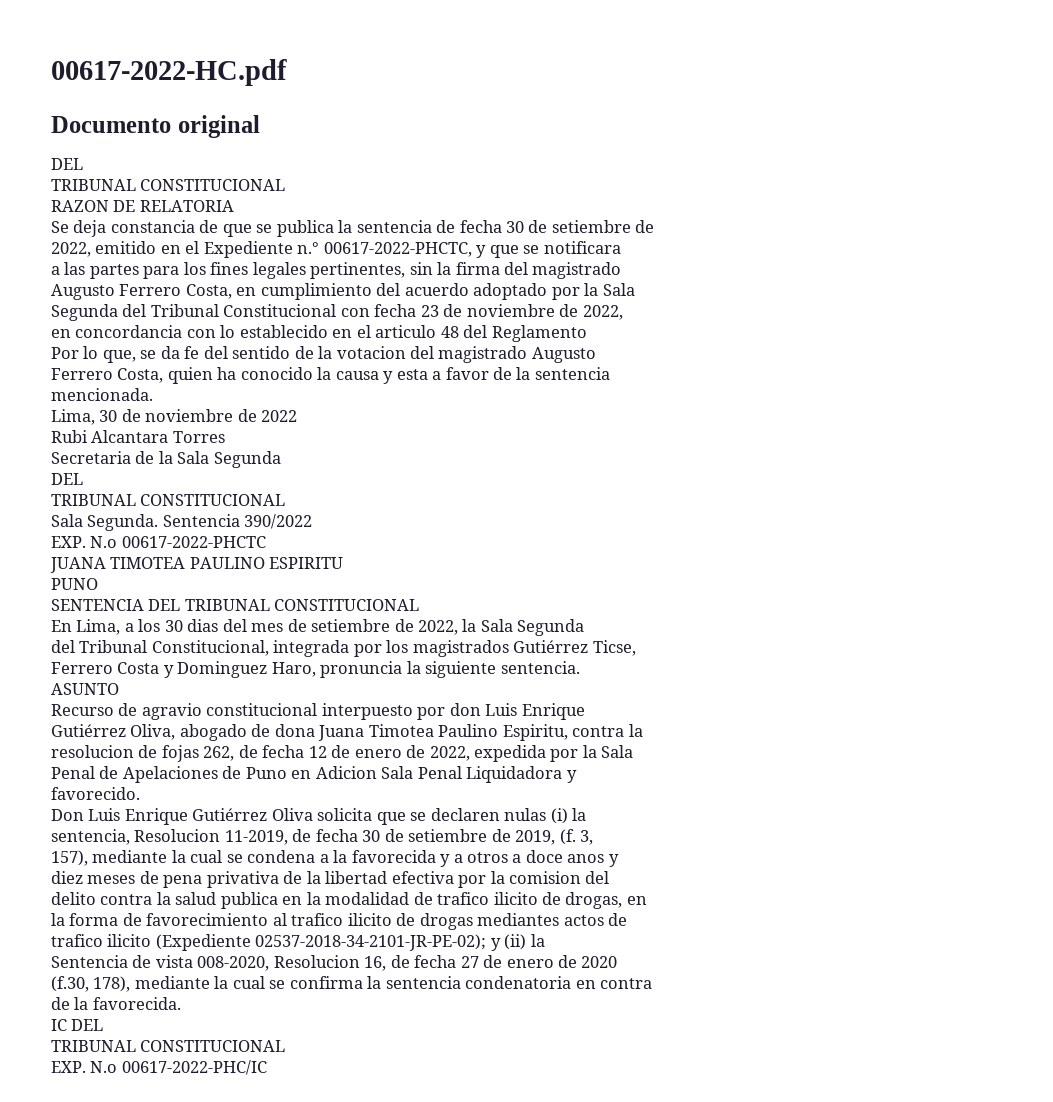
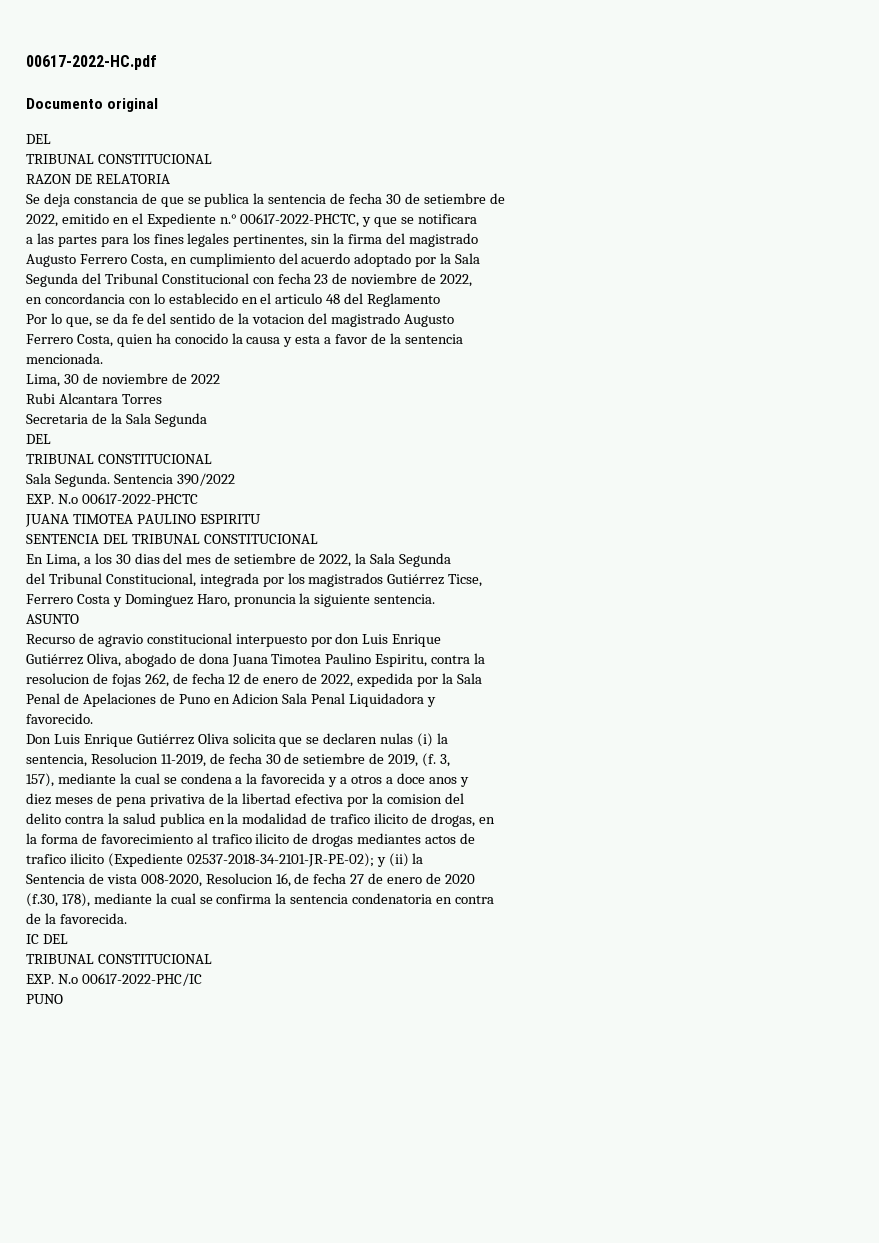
- PUNO
+ PUNO

